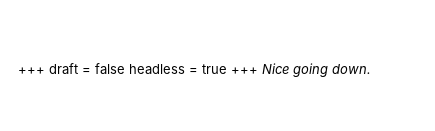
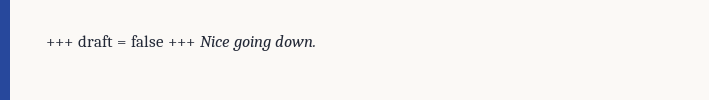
- +++ draft = false headless = true +++ Nice going down.
+ +++ draft = false +++ Nice going down.

